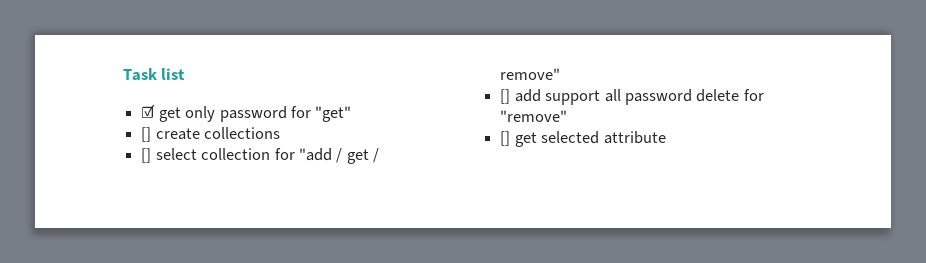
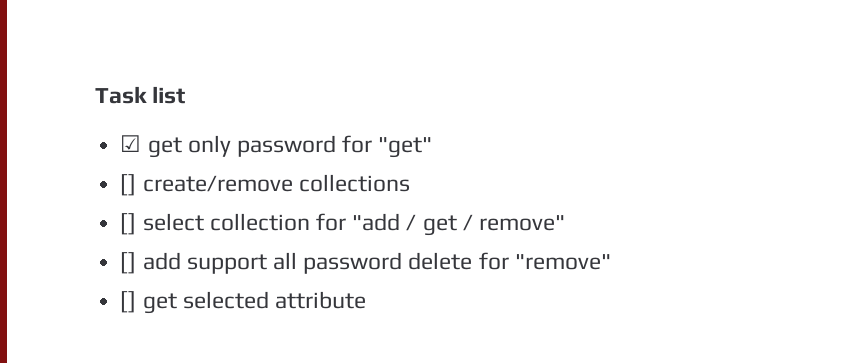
- [] create collections
+ [] create/remove collections

